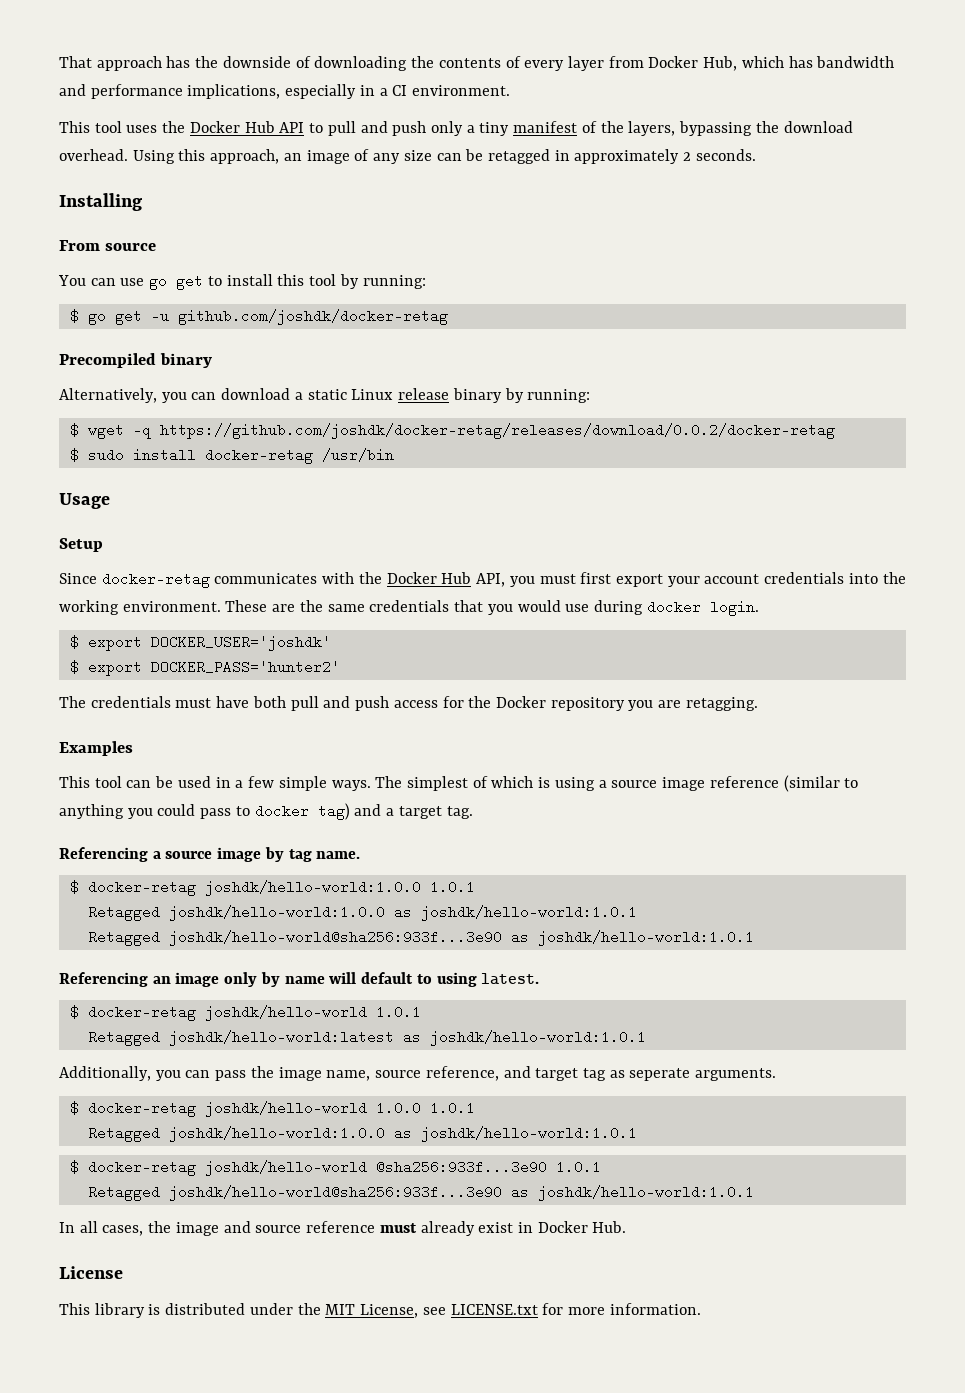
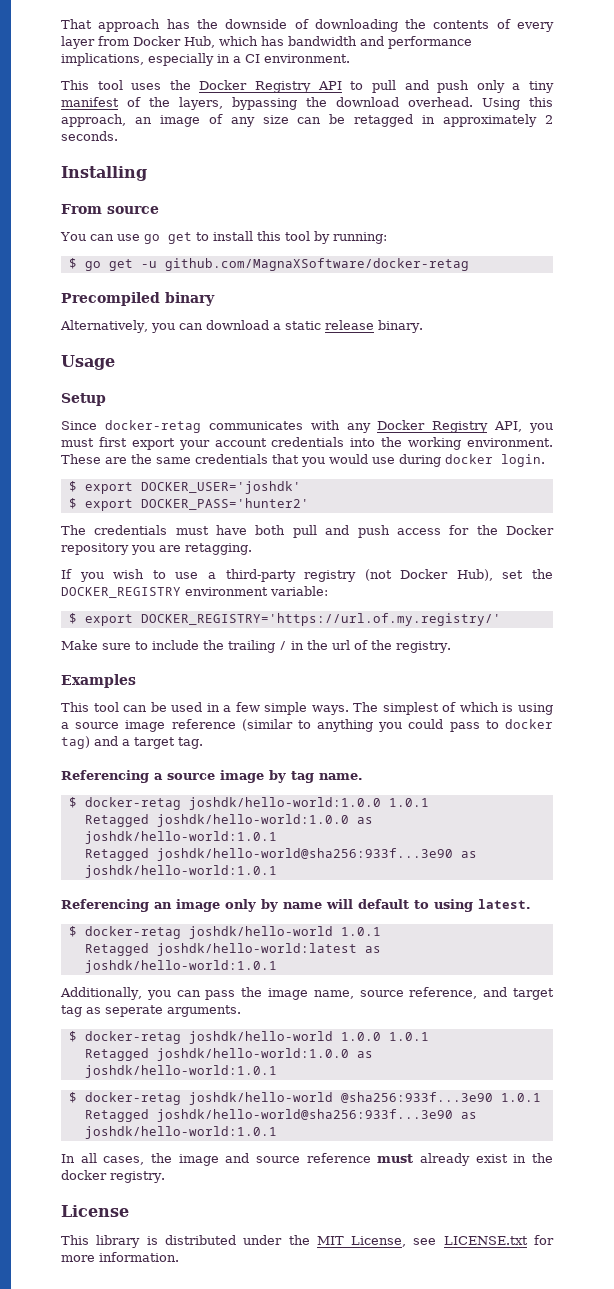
- This tool uses the Docker Hub API to pull and push only a tiny manifest of the layers, bypassing the download overhead.
+ This tool uses the Docker Registry API to pull and push only a tiny manifest of the layers, bypassing the download overhead.
- $ go get -u github.com/joshdk/docker-retag
+ $ go get -u github.com/MagnaXSoftware/docker-retag
- Alternatively, you can download a static Linux release binary by running:
- $ wget -q https://github.com/joshdk/docker-retag/releases/download/0.0.2/docker-retag
- $ sudo install docker-retag /usr/bin
+ Alternatively, you can download a static release binary.
- Since docker-retag communicates with the Docker Hub API, you must first export your account credentials into the working environment.
+ Since docker-retag communicates with any Docker Registry API, you must first export your account credentials into the working environment.
+ If you wish to use a third-party registry (not Docker Hub), set the DOCKER_REGISTRY environment variable:
+ $ export DOCKER_REGISTRY='https://url.of.my.registry/'
+ Make sure to include the trailing / in the url of the registry.
- In all cases, the image and source reference must already exist in Docker Hub.
+ In all cases, the image and source reference must already exist in the docker registry.

